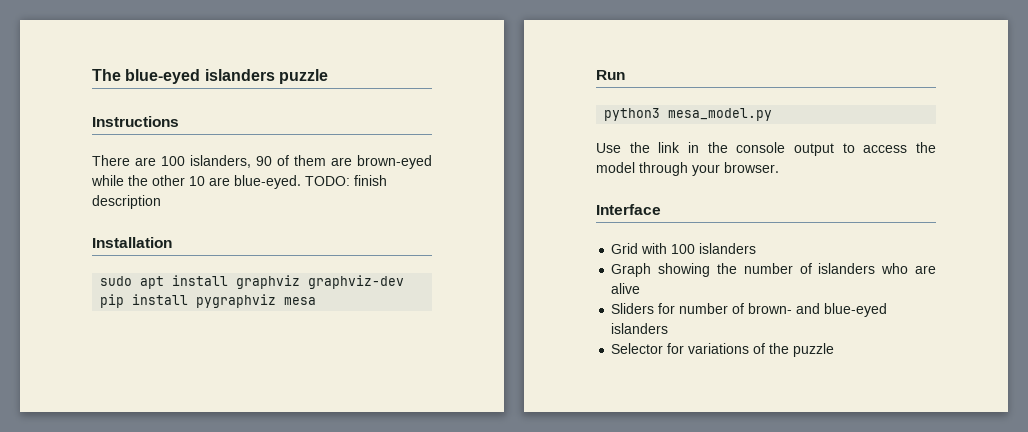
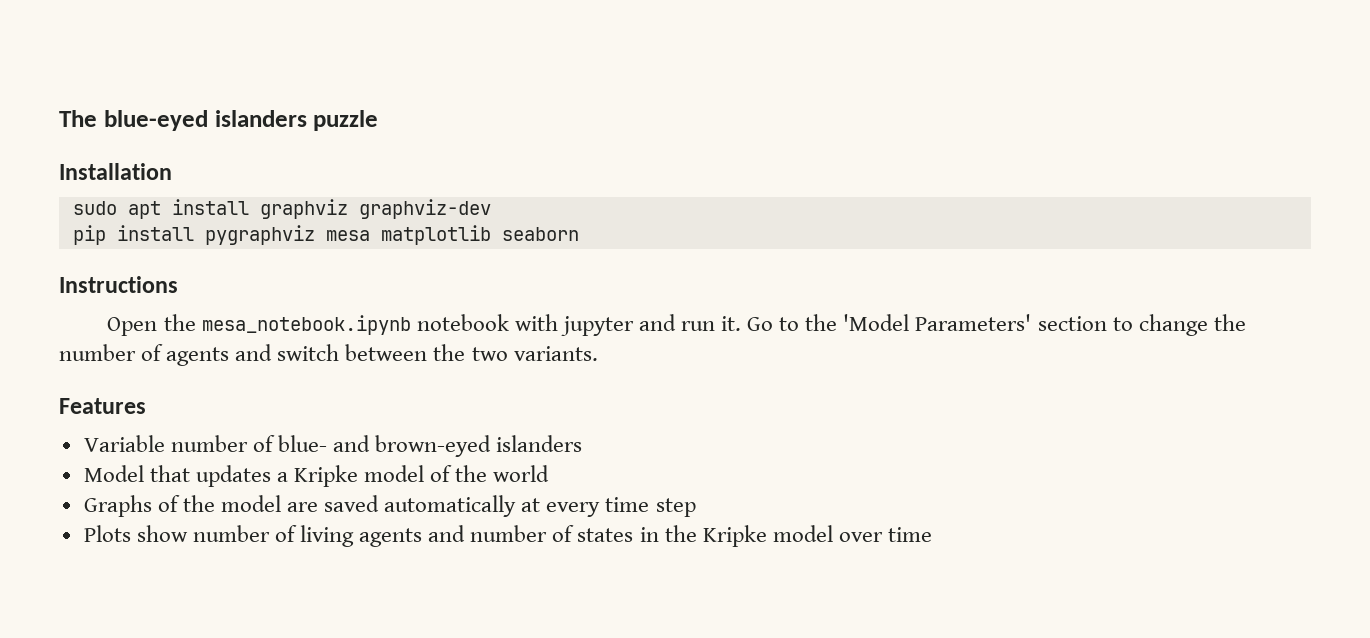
- Instructions
- There are 100 islanders, 90 of them are brown-eyed while the other 10 are blue-eyed. TODO: finish description
- pip install pygraphviz mesa
- Run
- python3 mesa_model.py
- Use the link in the console output to access the model through your browser.
- Interface
- Grid with 100 islanders
- Graph showing the number of islanders who are alive
- Sliders for number of brown- and blue-eyed islanders
- Selector for variations of the puzzle
+ pip install pygraphviz mesa matplotlib seaborn
+ Instructions
+ Open the mesa_notebook.ipynb notebook with jupyter and run it. Go to the 'Model Parameters' section to change the number of agents and switch between the two variants.
+ Features
+ Variable number of blue- and brown-eyed islanders
+ Model that updates a Kripke model of the world
+ Graphs of the model are saved automatically at every time step
+ Plots show number of living agents and number of states in the Kripke model over time

